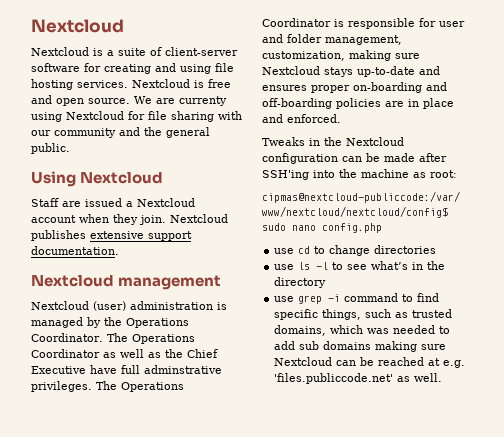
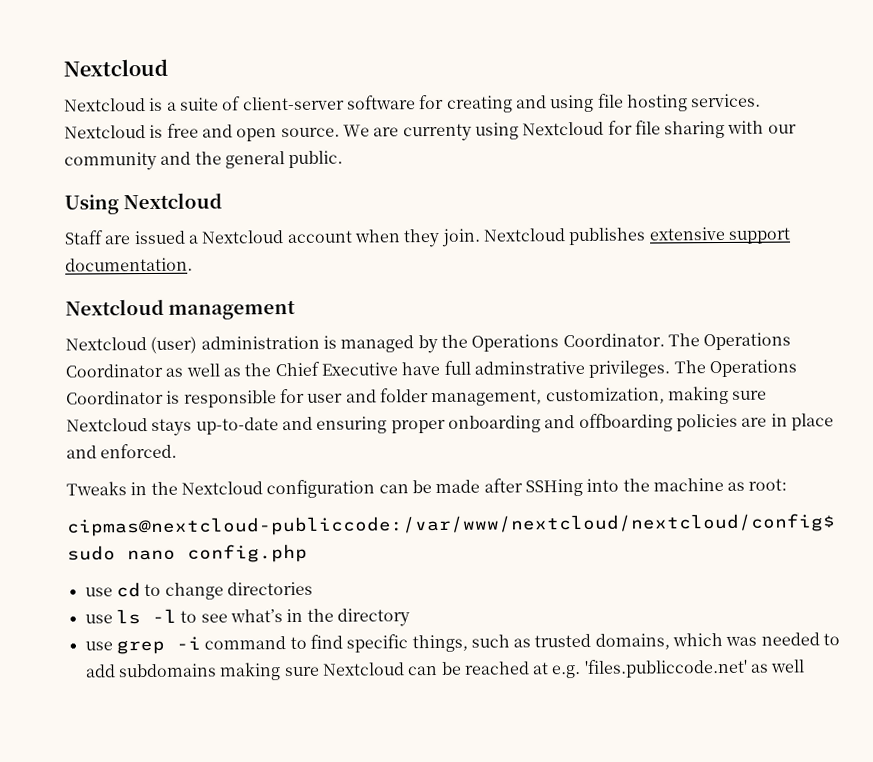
- The Operations Coordinator is responsible for user and folder management, customization, making sure Nextcloud stays up-to-date and ensures proper on-boarding and off-boarding policies are in place and enforced.
+ The Operations Coordinator is responsible for user and folder management, customization, making sure Nextcloud stays up-to-date and ensuring proper onboarding and offboarding policies are in place and enforced.
- Tweaks in the Nextcloud configuration can be made after SSH'ing into the machine as root:
+ Tweaks in the Nextcloud configuration can be made after SSHing into the machine as root:
- use grep -i command to find specific things, such as trusted domains, which was needed to add sub domains making sure Nextcloud can be reached at e.g. 'files.publiccode.net' as well.
+ use grep -i command to find specific things, such as trusted domains, which was needed to add subdomains making sure Nextcloud can be reached at e.g. 'files.publiccode.net' as well

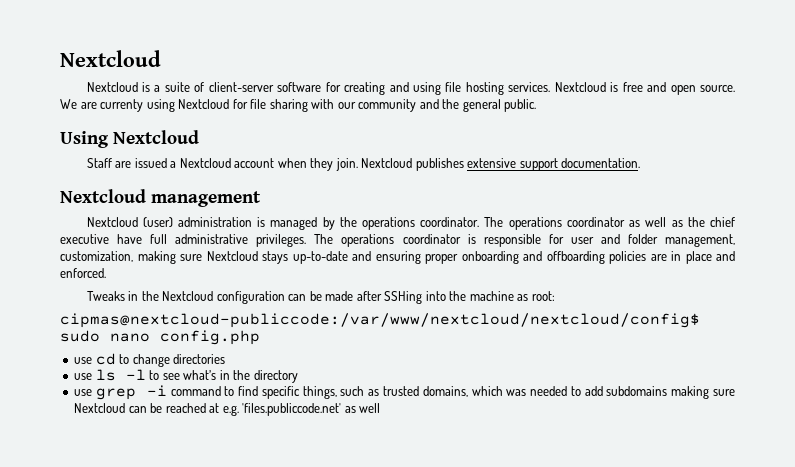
- Nextcloud (user) administration is managed by the Operations Coordinator. The Operations Coordinator as well as the Chief Executive have full adminstrative privileges.
+ Nextcloud (user) administration is managed by the operations coordinator. The operations coordinator as well as the chief executive have full administrative privileges.
- The Operations Coordinator is responsible for user and folder management, customization, making sure Nextcloud stays up-to-date and ensuring proper onboarding and offboarding policies are in place and enforced.
+ The operations coordinator is responsible for user and folder management, customization, making sure Nextcloud stays up-to-date and ensuring proper onboarding and offboarding policies are in place and enforced.

